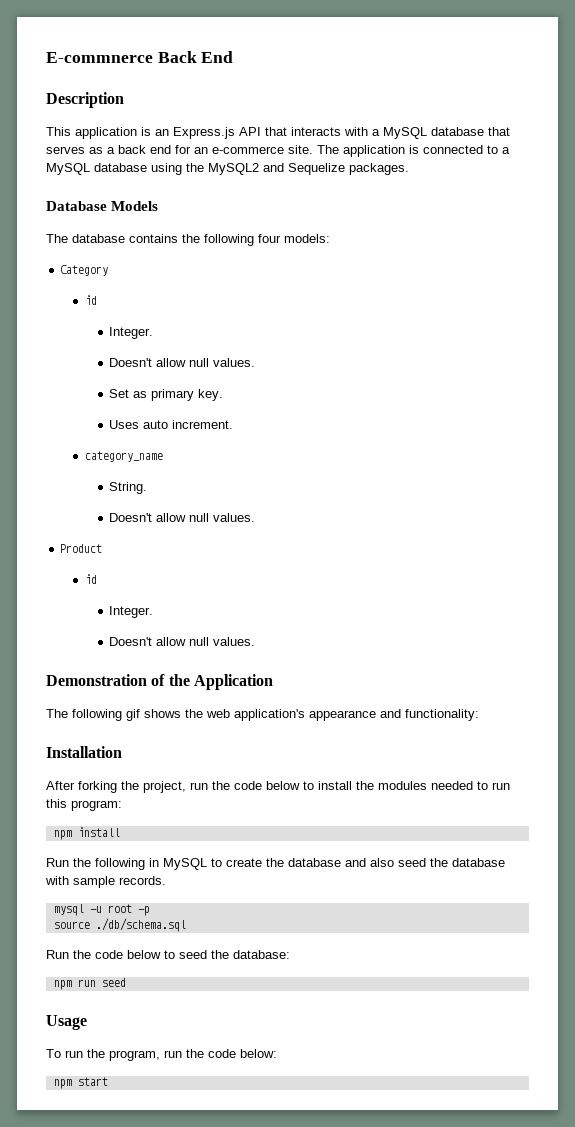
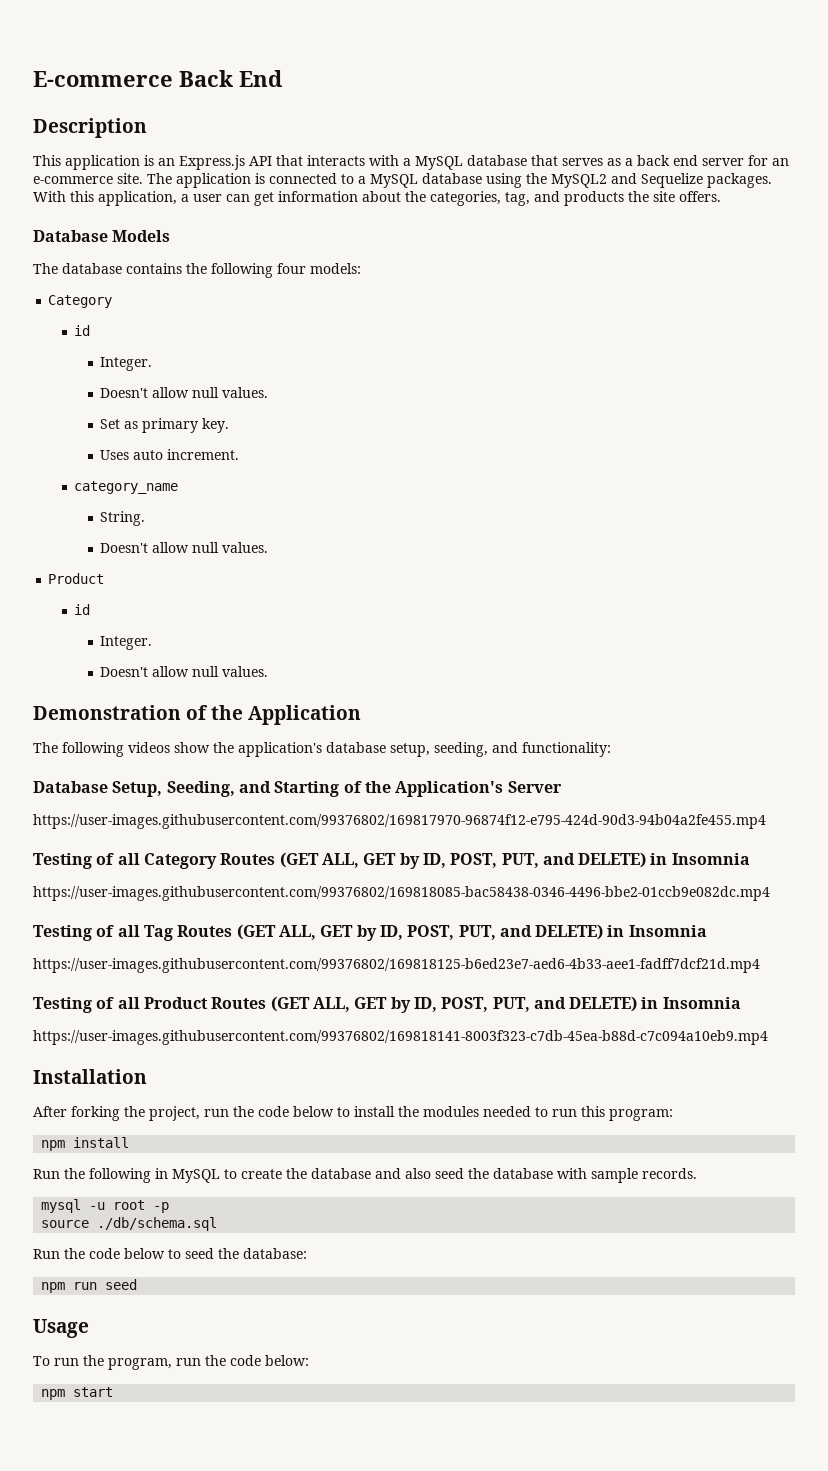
- E-commnerce Back End
+ E-commerce Back End
- This application is an Express.js API that interacts with a MySQL database that serves as a back end for an e-commerce site.
+ This application is an Express.js API that interacts with a MySQL database that serves as a back end server for an e-commerce site.
+ With this application, a user can get information about the categories, tag, and products the site offers.
- The following gif shows the web application's appearance and functionality:
+ The following videos show the application's database setup, seeding, and functionality:
+ Database Setup, Seeding, and Starting of the Application's Server
+ https://user-images.githubusercontent.com/99376802/169817970-96874f12-e795-424d-90d3-94b04a2fe455.mp4
+ Testing of all Category Routes (GET ALL, GET by ID, POST, PUT, and DELETE) in Insomnia
+ https://user-images.githubusercontent.com/99376802/169818085-bac58438-0346-4496-bbe2-01ccb9e082dc.mp4
+ Testing of all Tag Routes (GET ALL, GET by ID, POST, PUT, and DELETE) in Insomnia
+ https://user-images.githubusercontent.com/99376802/169818125-b6ed23e7-aed6-4b33-aee1-fadff7dcf21d.mp4
+ Testing of all Product Routes (GET ALL, GET by ID, POST, PUT, and DELETE) in Insomnia
+ https://user-images.githubusercontent.com/99376802/169818141-8003f323-c7db-45ea-b88d-c7c094a10eb9.mp4

